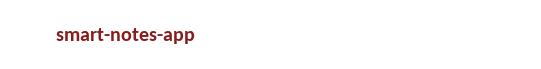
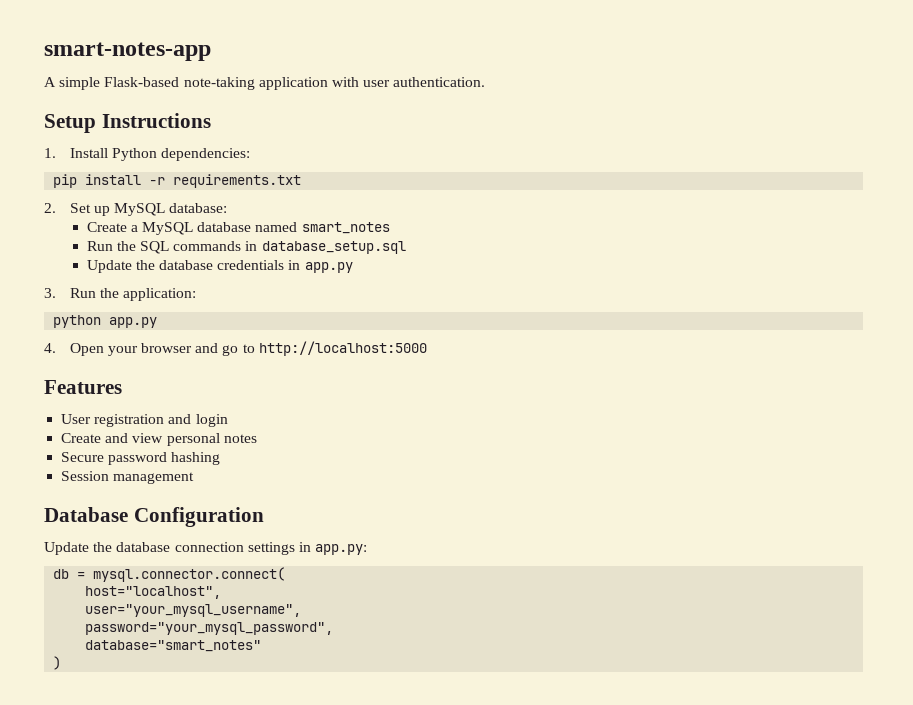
+ A simple Flask-based note-taking application with user authentication.
+ Setup Instructions
+ 1. Install Python dependencies:
+ pip install -r requirements.txt
+ 2. Set up MySQL database:
+ Create a MySQL database named smart_notes
+ Run the SQL commands in database_setup.sql
+ Update the database credentials in app.py
+ 3. Run the application:
+ python app.py
+ 4. Open your browser and go to http://localhost:5000
+ Features
+ User registration and login
+ Create and view personal notes
+ Secure password hashing
+ Session management
+ Database Configuration
+ Update the database connection settings in app.py:
+ db = mysql.connector.connect(
+ host="localhost",
+ user="your_mysql_username",
+ password="your_mysql_password",
+ database="smart_notes"
+ )

